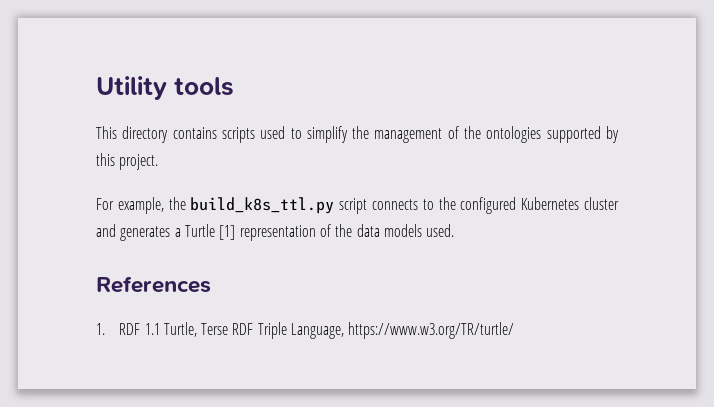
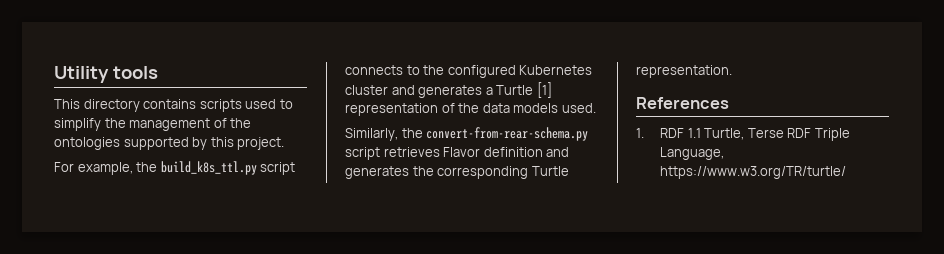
+ Similarly, the convert-from-rear-schema.py script retrieves Flavor definition and generates the corresponding Turtle representation.

